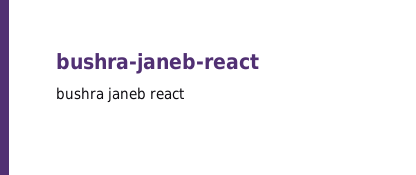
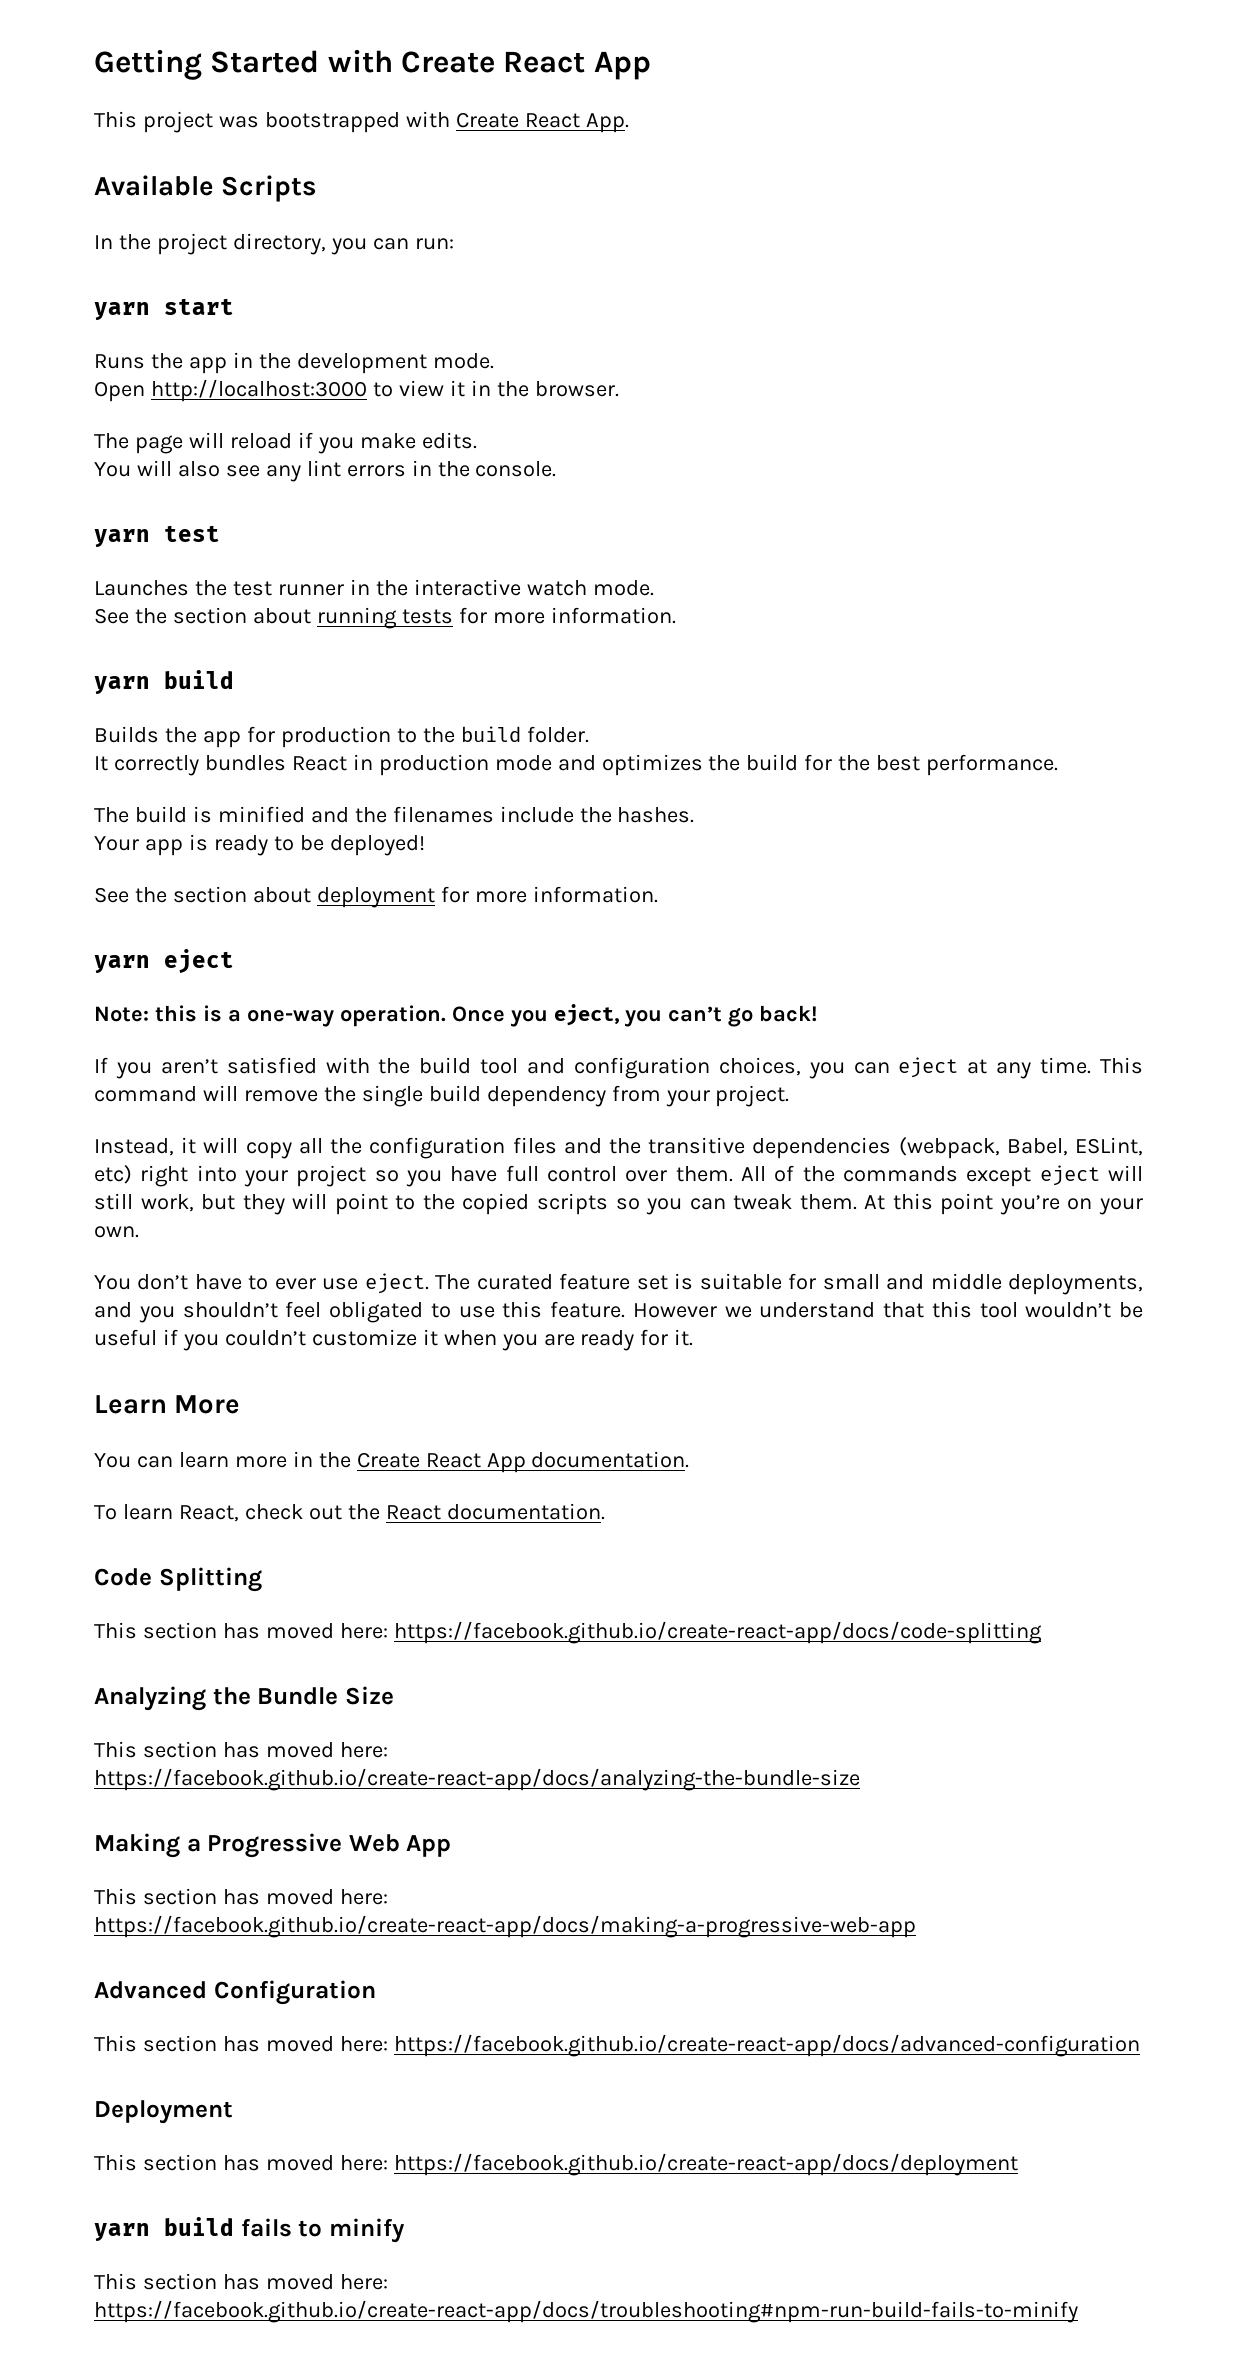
- bushra-janeb-react
- bushra janeb react
+ Getting Started with Create React App
+ This project was bootstrapped with Create React App.
+ Available Scripts
+ In the project directory, you can run:
+ yarn start
+ Runs the app in the development mode.
+ Open http://localhost:3000 to view it in the browser.
+ The page will reload if you make edits.
+ You will also see any lint errors in the console.
+ yarn test
+ Launches the test runner in the interactive watch mode.
+ See the section about running tests for more information.
+ yarn build
+ Builds the app for production to the build folder.
+ It correctly bundles React in production mode and optimizes the build for the best performance.
+ The build is minified and the filenames include the hashes.
+ Your app is ready to be deployed!
+ See the section about deployment for more information.
+ yarn eject
+ Note: this is a one-way operation. Once you eject, you can’t go back!
+ If you aren’t satisfied with the build tool and configuration choices, you can eject at any time. This command will remove the single build dependency from your project.
+ Instead, it will copy all the configuration files and the transitive dependencies (webpack, Babel, ESLint, etc) right into your project so you have full control over them. All of the commands except eject will still work, but they will point to the copied scripts so you can tweak them. At this point you’re on your own.
+ You don’t have to ever use eject. The curated feature set is suitable for small and middle deployments, and you shouldn’t feel obligated to use this feature. However we understand that this tool wouldn’t be useful if you couldn’t customize it when you are ready for it.
+ Learn More
+ You can learn more in the Create React App documentation.
+ To learn React, check out the React documentation.
+ Code Splitting
+ This section has moved here: https://facebook.github.io/create-react-app/docs/code-splitting
+ Analyzing the Bundle Size
+ This section has moved here: https://facebook.github.io/create-react-app/docs/analyzing-the-bundle-size
+ Making a Progressive Web App
+ This section has moved here: https://facebook.github.io/create-react-app/docs/making-a-progressive-web-app
+ Advanced Configuration
+ This section has moved here: https://facebook.github.io/create-react-app/docs/advanced-configuration
+ Deployment
+ This section has moved here: https://facebook.github.io/create-react-app/docs/deployment
+ yarn build fails to minify
+ This section has moved here: https://facebook.github.io/create-react-app/docs/troubleshooting#npm-run-build-fails-to-minify

